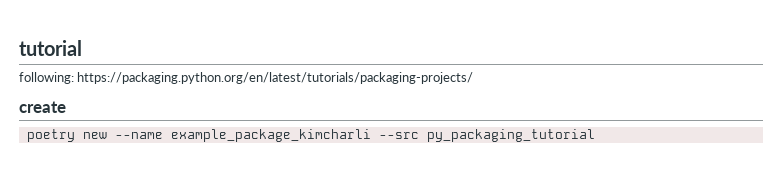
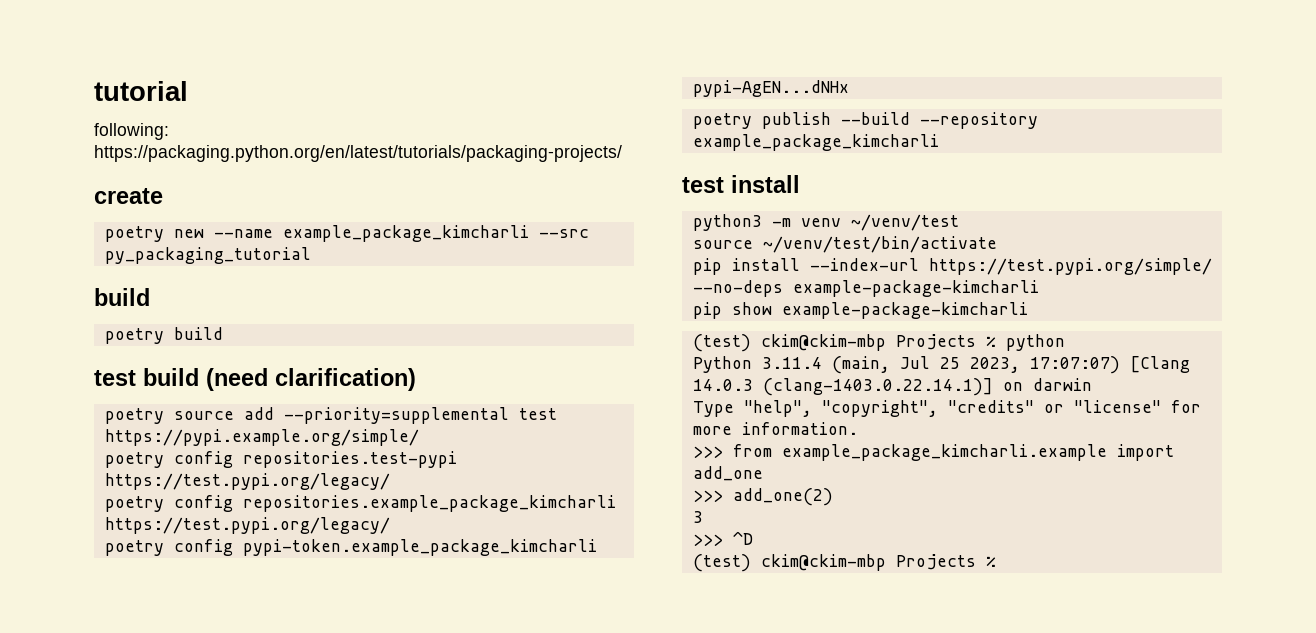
  poetry new --name example_package_kimcharli --src py_packaging_tutorial
+ build
+ poetry build
+ test build (need clarification)
+ poetry source add --priority=supplemental test https://pypi.example.org/simple/
+ poetry config repositories.test-pypi https://test.pypi.org/legacy/
+ poetry config repositories.example_package_kimcharli https://test.pypi.org/legacy/
+ poetry config pypi-token.example_package_kimcharli pypi-AgEN...dNHx
+ poetry publish --build --repository example_package_kimcharli
+ test install
+ python3 -m venv ~/venv/test
+ source ~/venv/test/bin/activate
+ pip install --index-url https://test.pypi.org/simple/ --no-deps example-package-kimcharli
+ pip show example-package-kimcharli
+ (test) ckim@ckim-mbp Projects % python
+ Python 3.11.4 (main, Jul 25 2023, 17:07:07) [Clang 14.0.3 (clang-1403.0.22.14.1)] on darwin
+ Type "help", "copyright", "credits" or "license" for more information.
+ >>> from example_package_kimcharli.example import add_one
+ >>> add_one(2)
+ 3
+ >>> ^D
+ (test) ckim@ckim-mbp Projects %

